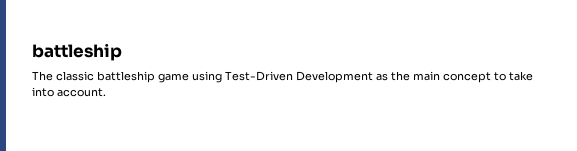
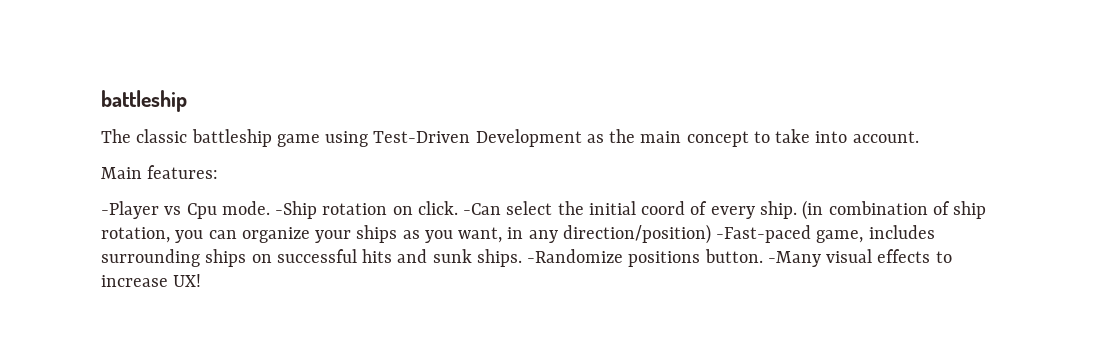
+ Main features:
+ -Player vs Cpu mode. -Ship rotation on click. -Can select the initial coord of every ship. (in combination of ship rotation, you can organize your ships as you want, in any direction/position) -Fast-paced game, includes surrounding ships on successful hits and sunk ships. -Randomize positions button. -Many visual effects to increase UX!

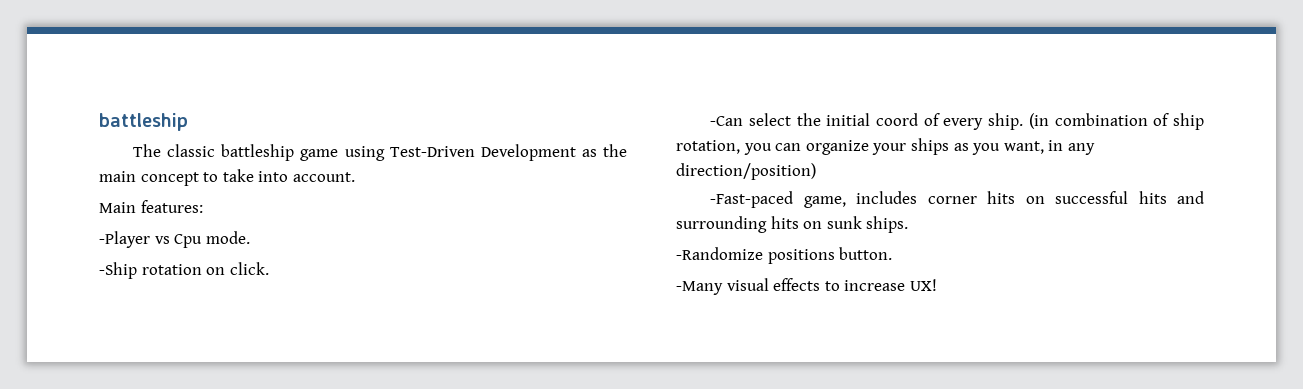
- -Player vs Cpu mode. -Ship rotation on click. -Can select the initial coord of every ship.
+ -Player vs Cpu mode.
+ -Ship rotation on click.
+ -Can select the initial coord of every ship.
- (in combination of ship rotation, you can organize your ships as you want, in any direction/position) -Fast-paced game, includes surrounding ships on successful hits and sunk ships. -Randomize positions button. -Many visual effects to increase UX!
+ (in combination of ship rotation, you can organize your ships as you want, in any direction/position)
+ -Fast-paced game, includes corner hits on successful hits and surrounding hits on sunk ships.
+ -Randomize positions button.
+ -Many visual effects to increase UX!

